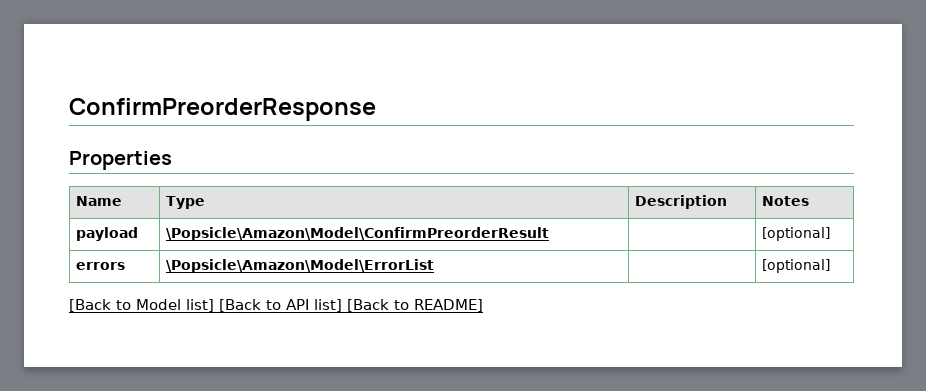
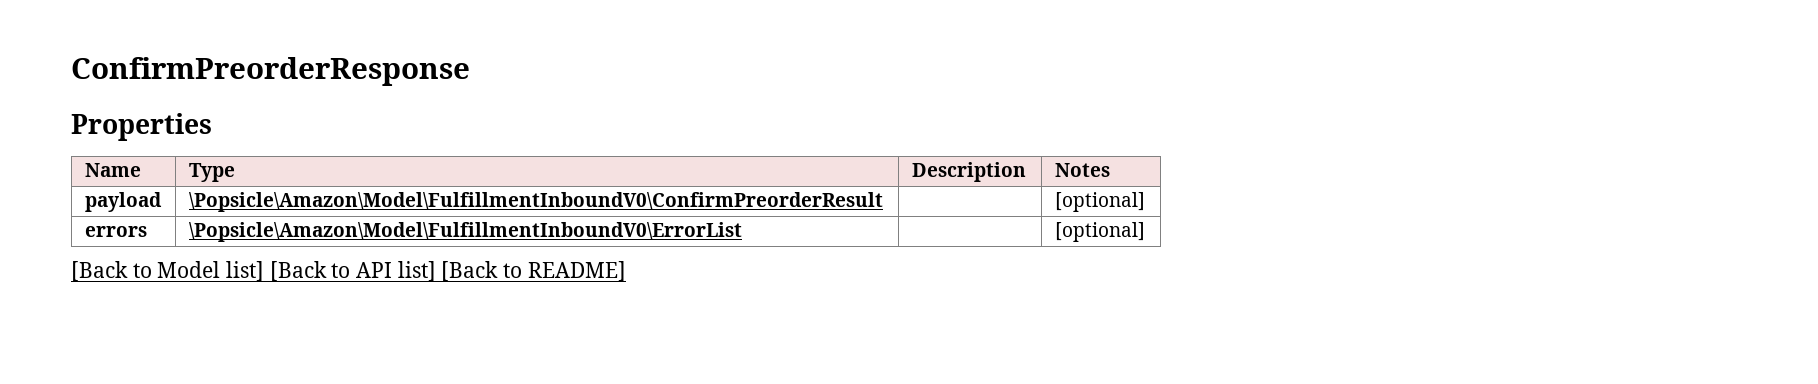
- payload | \Popsicle\Amazon\Model\ConfirmPreorderResult | | [optional]
+ payload | \Popsicle\Amazon\Model\FulfillmentInboundV0\ConfirmPreorderResult | | [optional]
- errors | \Popsicle\Amazon\Model\ErrorList | | [optional]
+ errors | \Popsicle\Amazon\Model\FulfillmentInboundV0\ErrorList | | [optional]

